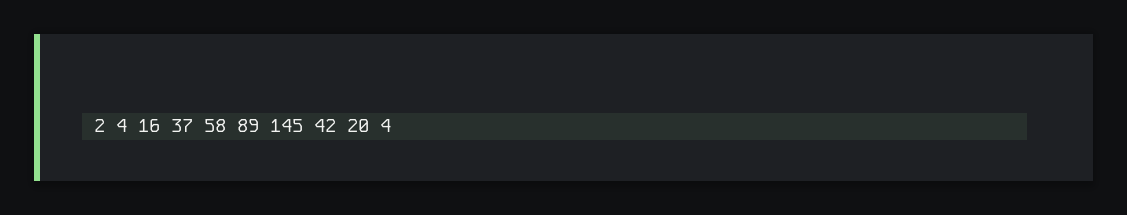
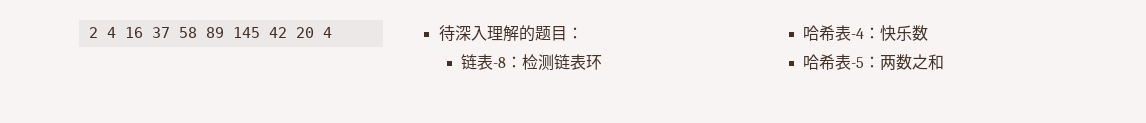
+ 待深入理解的题目：
+ 链表-8：检测链表环
+ 哈希表-4：快乐数
+ 哈希表-5：两数之和

